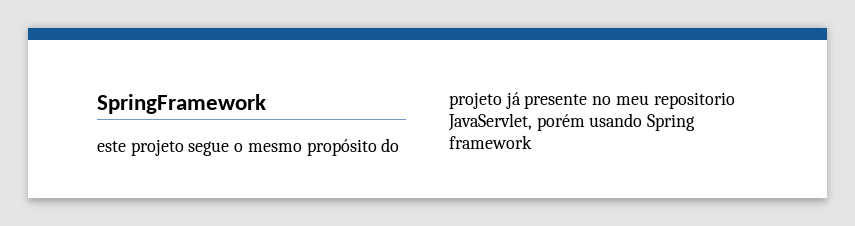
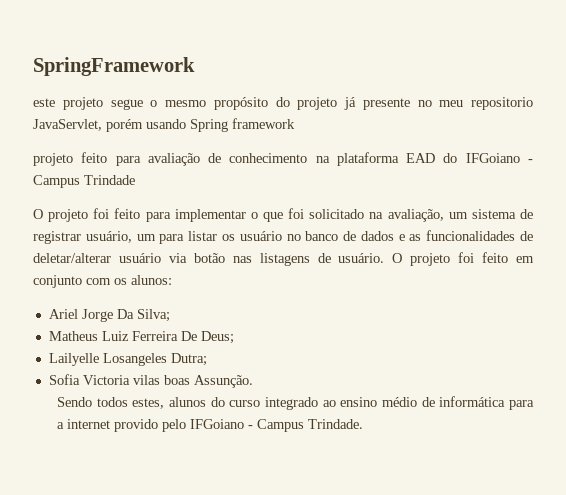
+ projeto feito para avaliação de conhecimento na plataforma EAD do IFGoiano - Campus Trindade
+ O projeto foi feito para implementar o que foi solicitado na avaliação, um sistema de registrar usuário, um para listar os usuário no banco de dados e as funcionalidades de deletar/alterar usuário via botão nas listagens de usuário. O projeto foi feito em conjunto com os alunos:
+ Ariel Jorge Da Silva;
+ Matheus Luiz Ferreira De Deus;
+ Lailyelle Losangeles Dutra;
+ Sofia Victoria vilas boas Assunção.
+ Sendo todos estes, alunos do curso integrado ao ensino médio de informática para a internet provido pelo IFGoiano - Campus Trindade.

